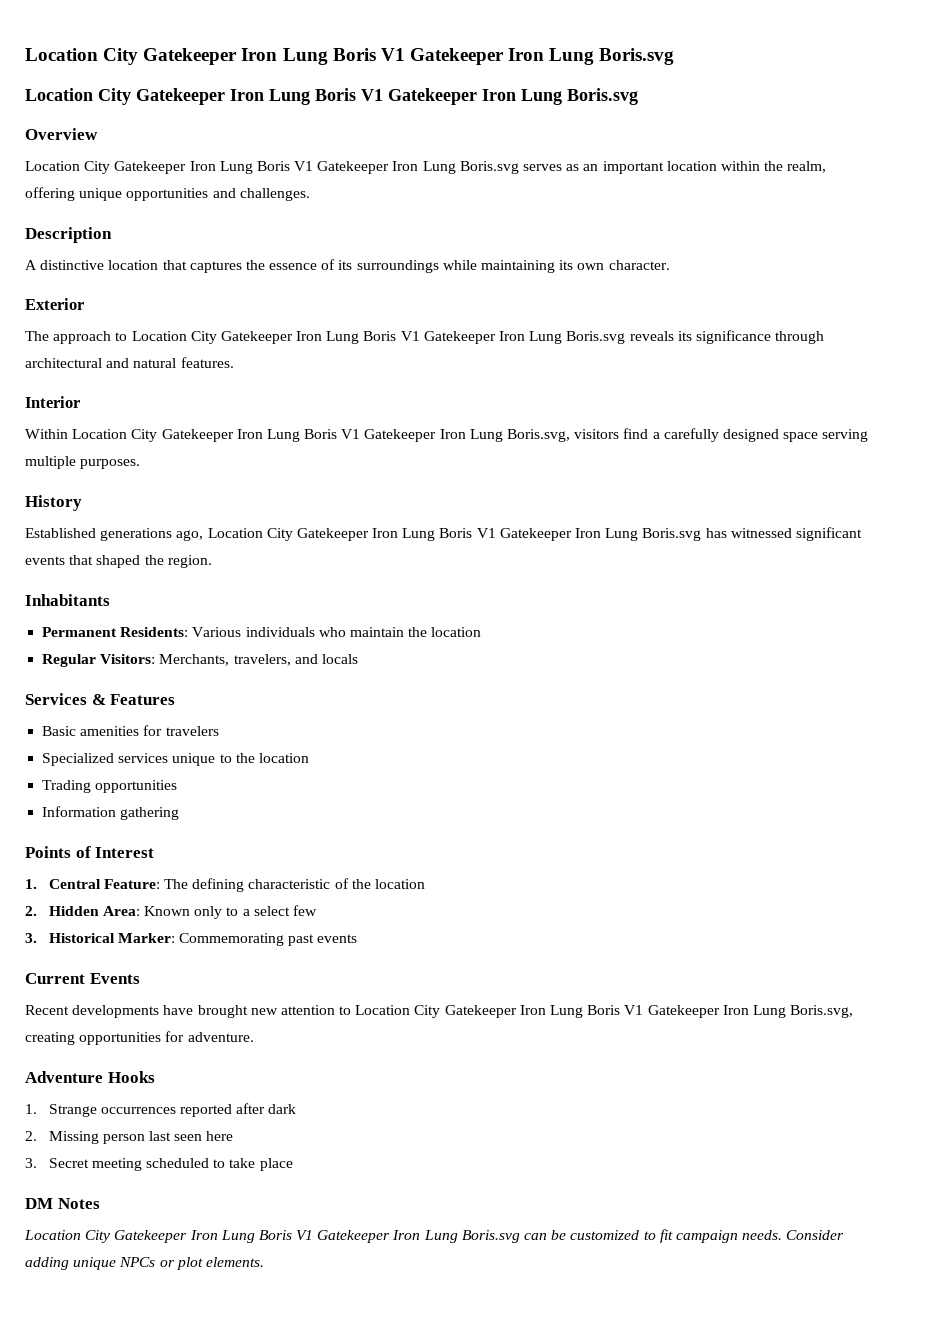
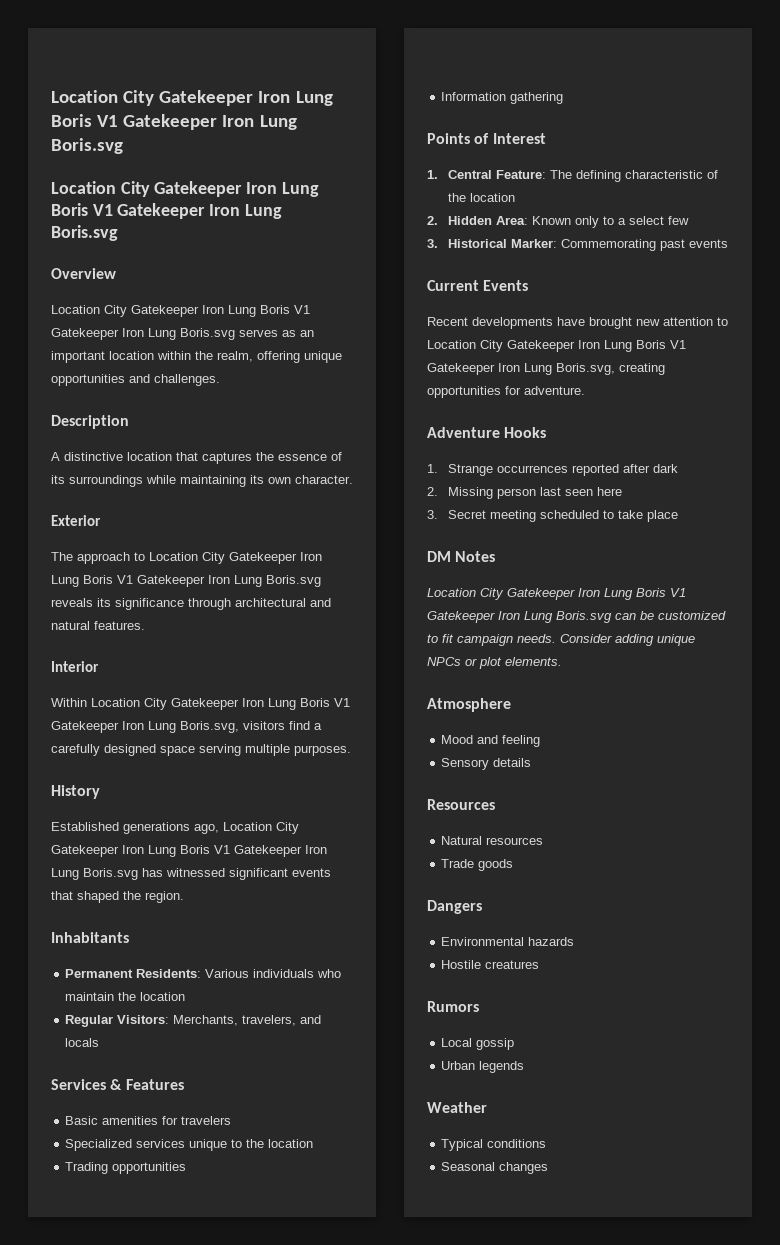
+ Atmosphere
+ Mood and feeling
+ Sensory details
+ Resources
+ Natural resources
+ Trade goods
+ Dangers
+ Environmental hazards
+ Hostile creatures
+ Rumors
+ Local gossip
+ Urban legends
+ Weather
+ Typical conditions
+ Seasonal changes

